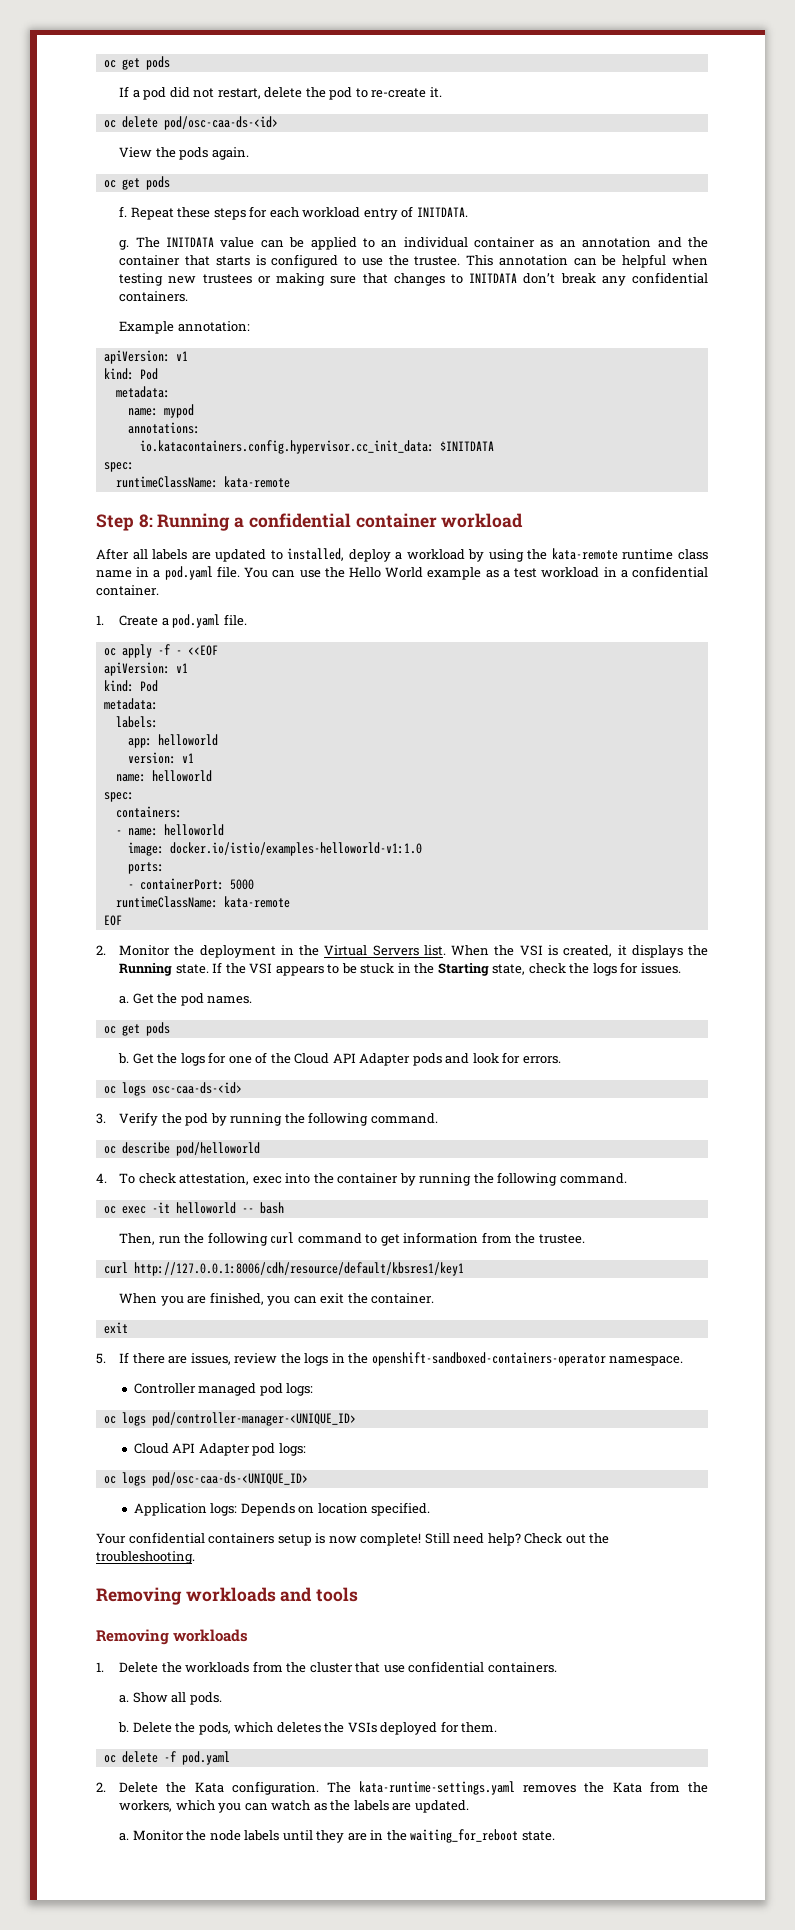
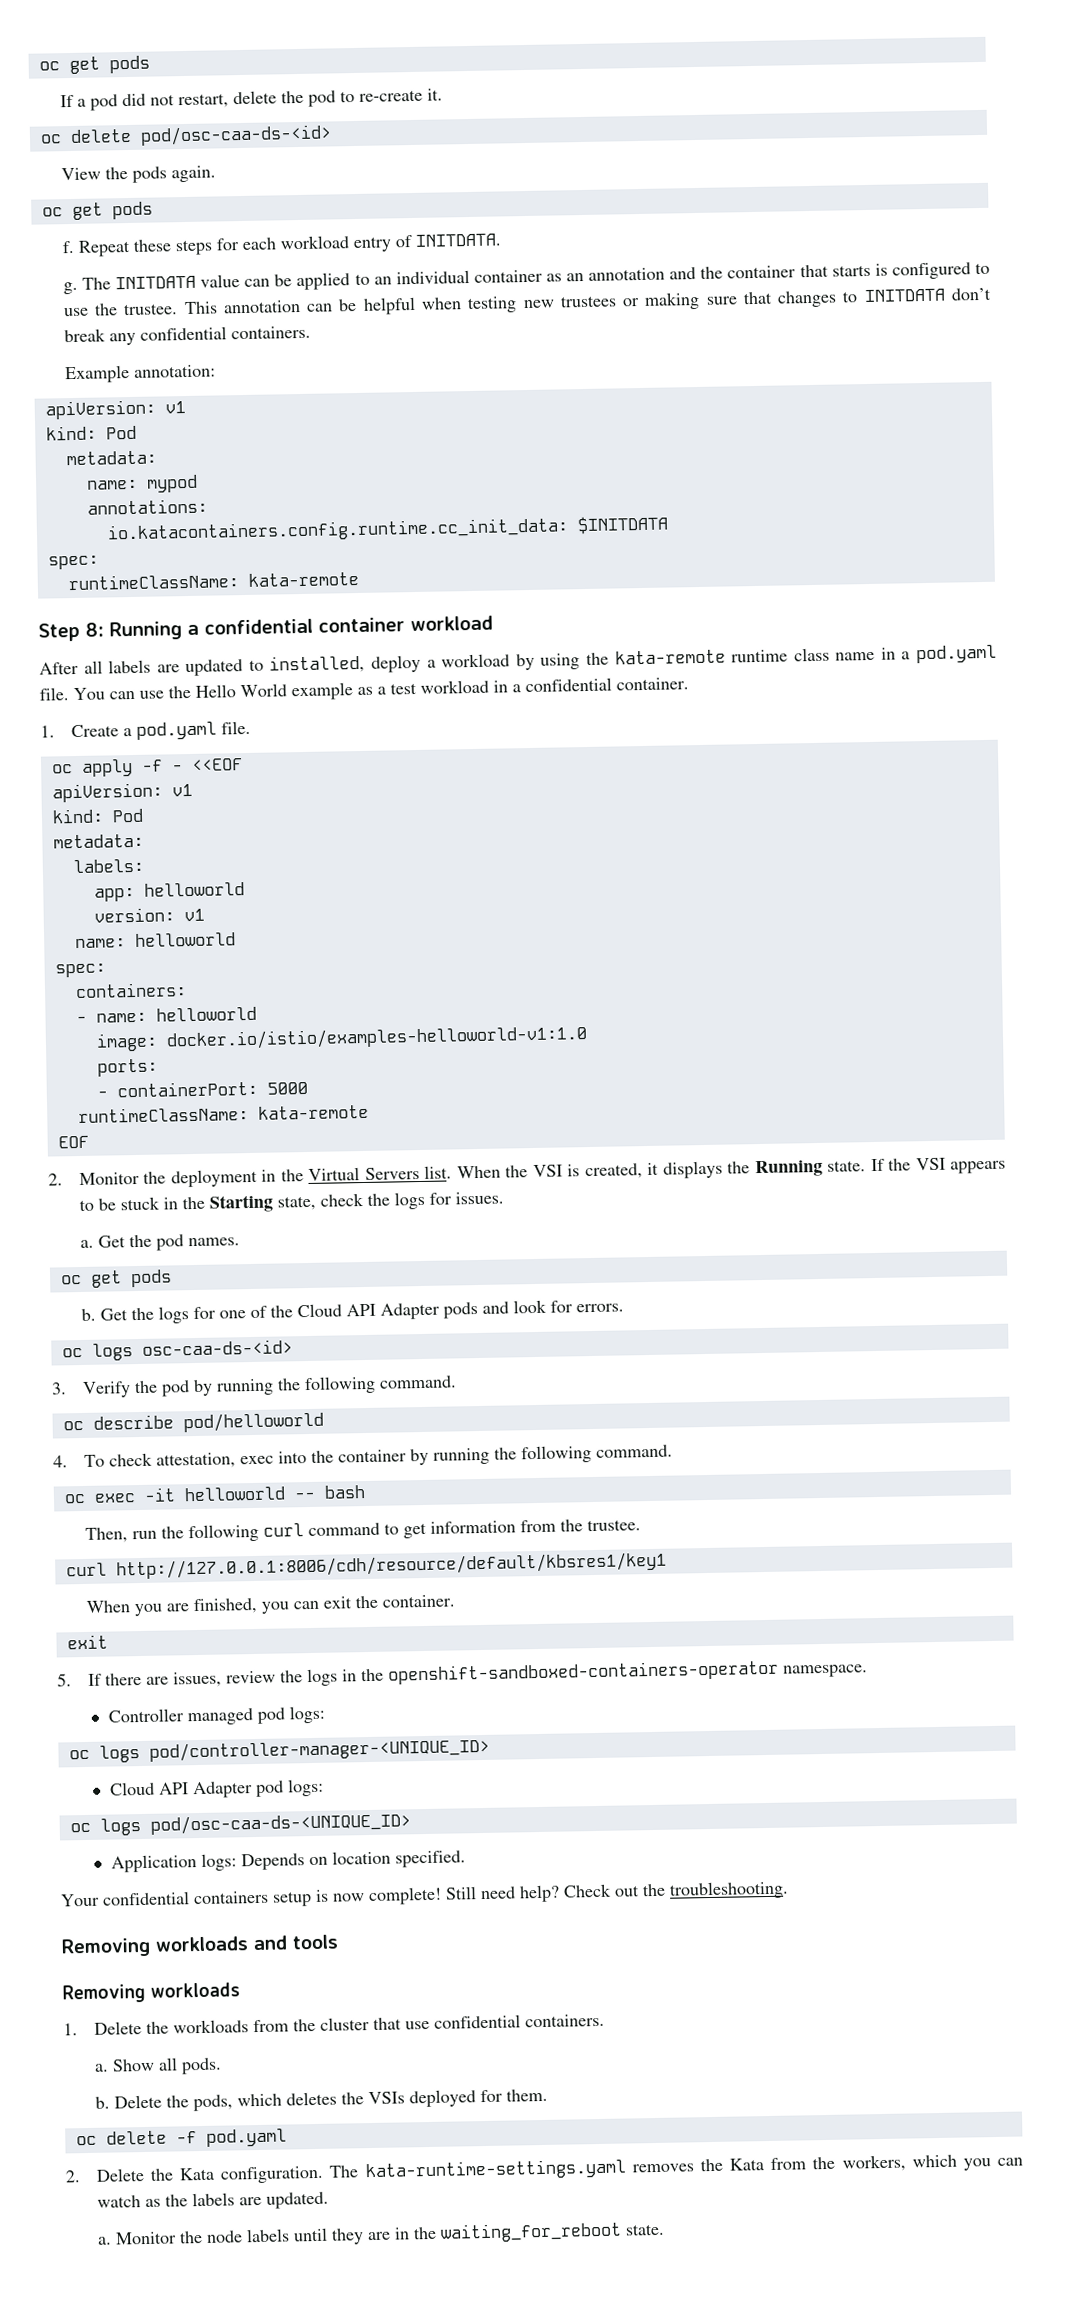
- io.katacontainers.config.hypervisor.cc_init_data: $INITDATA
+ io.katacontainers.config.runtime.cc_init_data: $INITDATA

